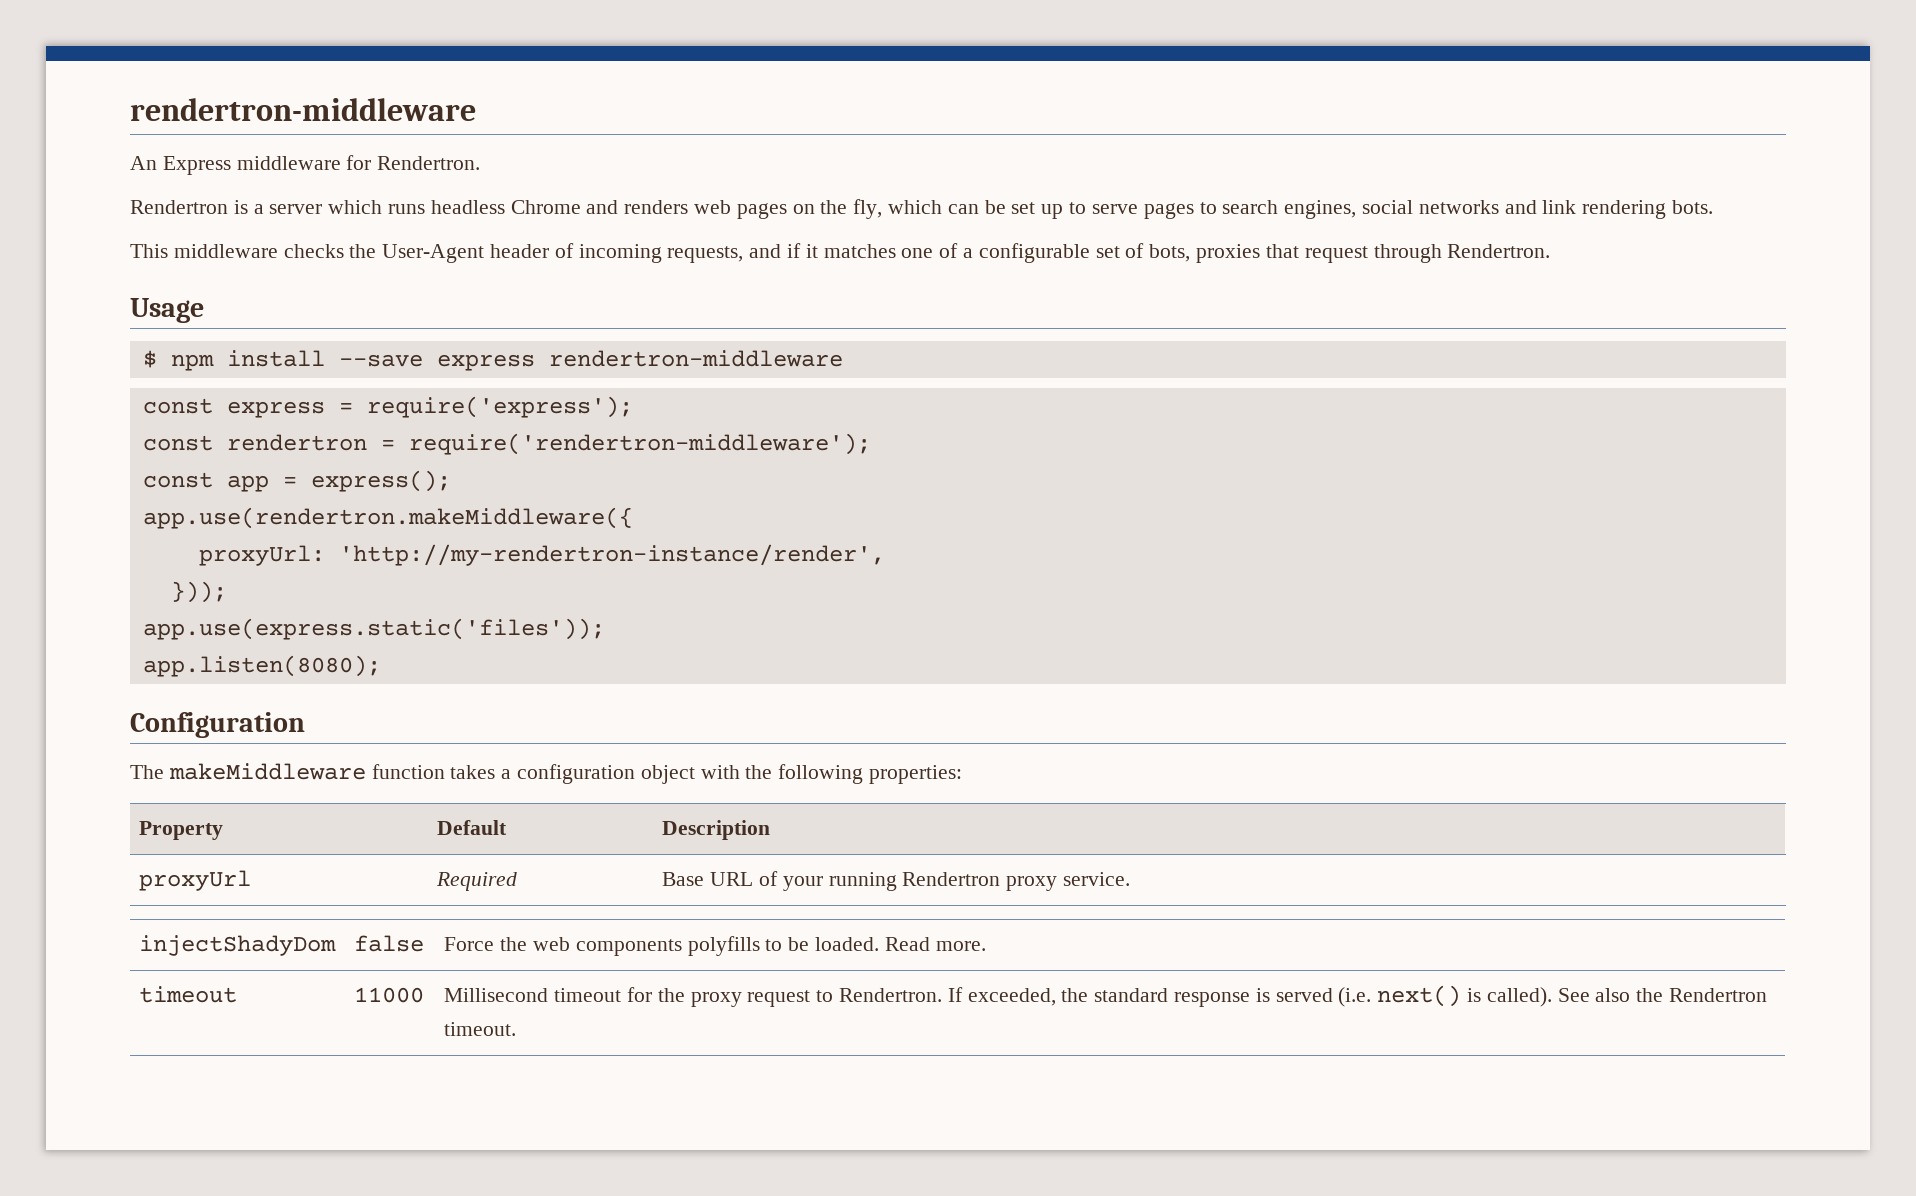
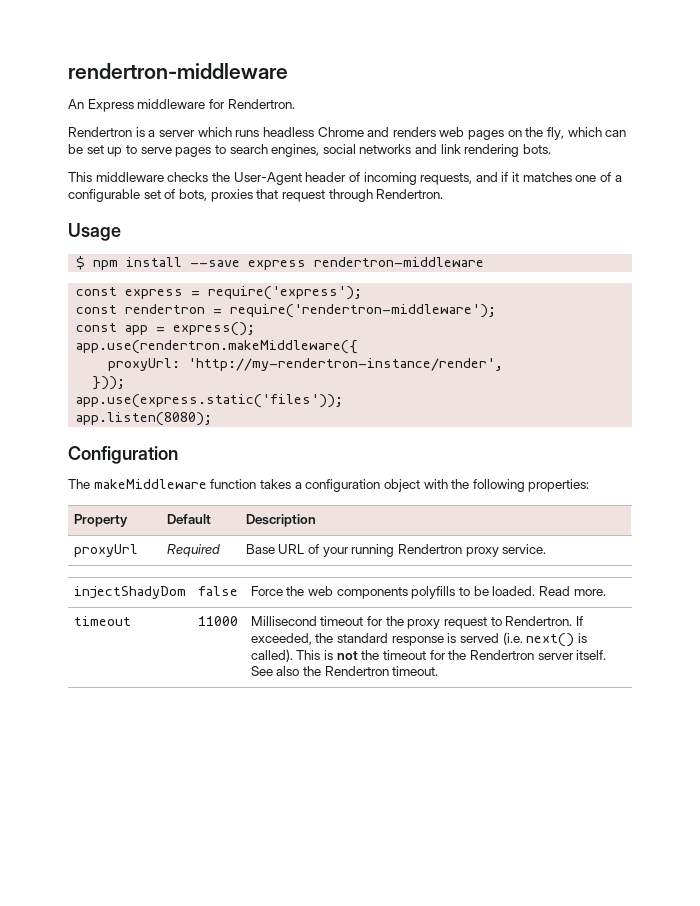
- timeout | 11000 | Millisecond timeout for the proxy request to Rendertron. If exceeded, the standard response is served (i.e. next() is called). See also the Rendertron timeout.
+ timeout | 11000 | Millisecond timeout for the proxy request to Rendertron. If exceeded, the standard response is served (i.e. next() is called). This is not the timeout for the Rendertron server itself. See also the Rendertron timeout.

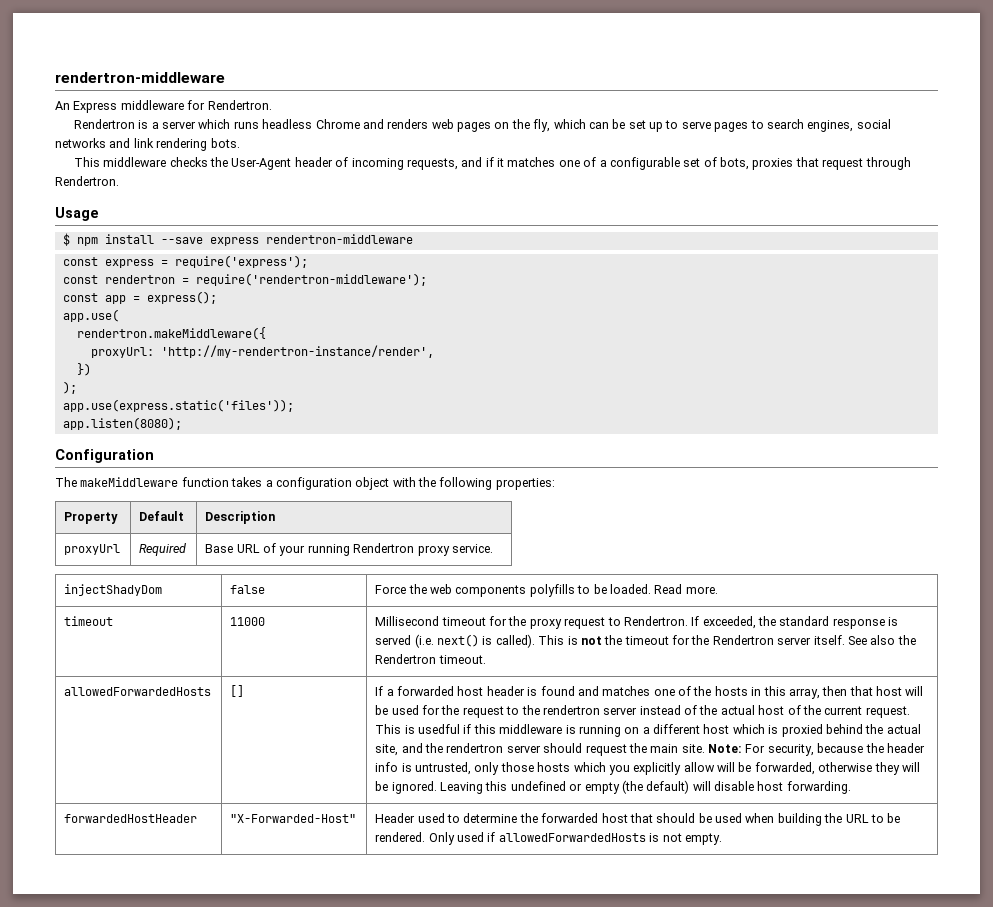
- app.use(rendertron.makeMiddleware({
+ app.use(
+ rendertron.makeMiddleware({
- }));
+ })
+ );
+ allowedForwardedHosts | [] | If a forwarded host header is found and matches one of the hosts in this array, then that host will be used for the request to the rendertron server instead of the actual host of the current request. This is usedful if this middleware is running on a different host which is proxied behind the actual site, and the rendertron server should request the main site. Note: For security, because the header info is untrusted, only those hosts which you explicitly allow will be forwarded, otherwise they will be ignored. Leaving this undefined or empty (the default) will disable host forwarding.
+ forwardedHostHeader | "X-Forwarded-Host" | Header used to determine the forwarded host that should be used when building the URL to be rendered. Only used if allowedForwardedHosts is not empty.

